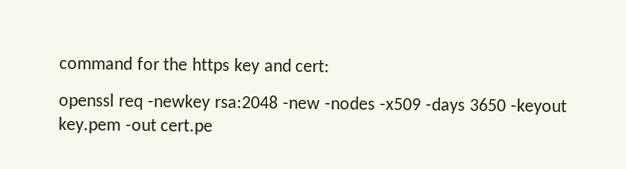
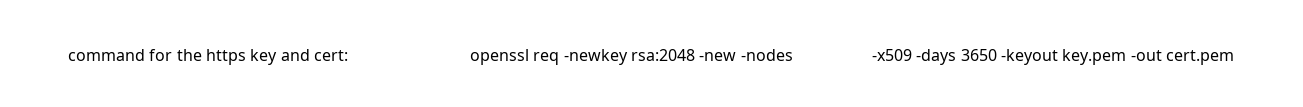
- openssl req -newkey rsa:2048 -new -nodes -x509 -days 3650 -keyout key.pem -out cert.pe
+ openssl req -newkey rsa:2048 -new -nodes -x509 -days 3650 -keyout key.pem -out cert.pem

